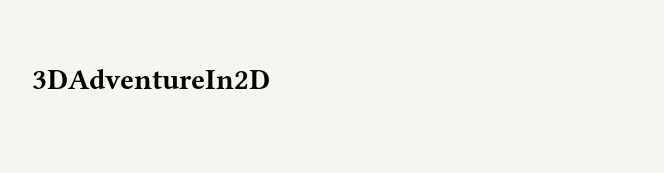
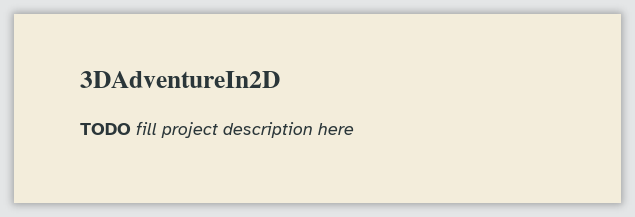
+ TODO fill project description here

